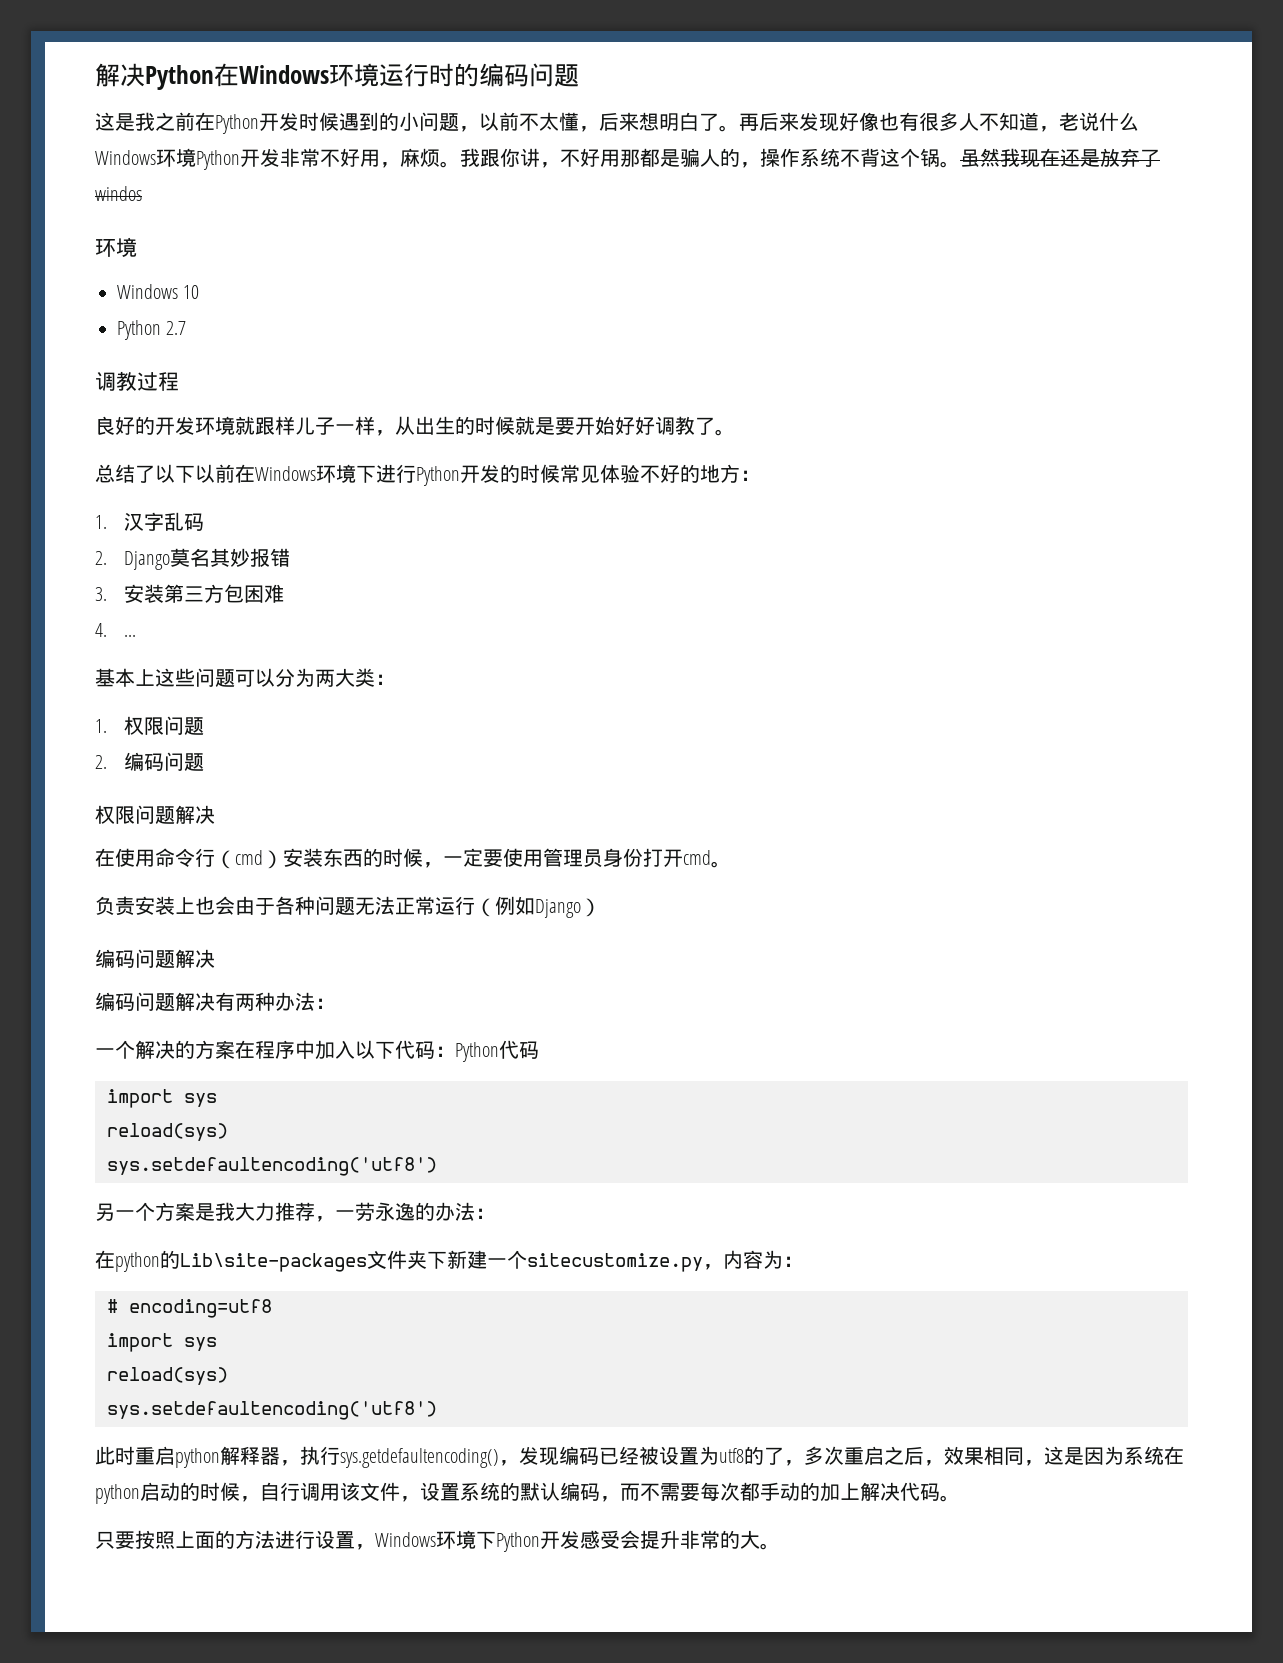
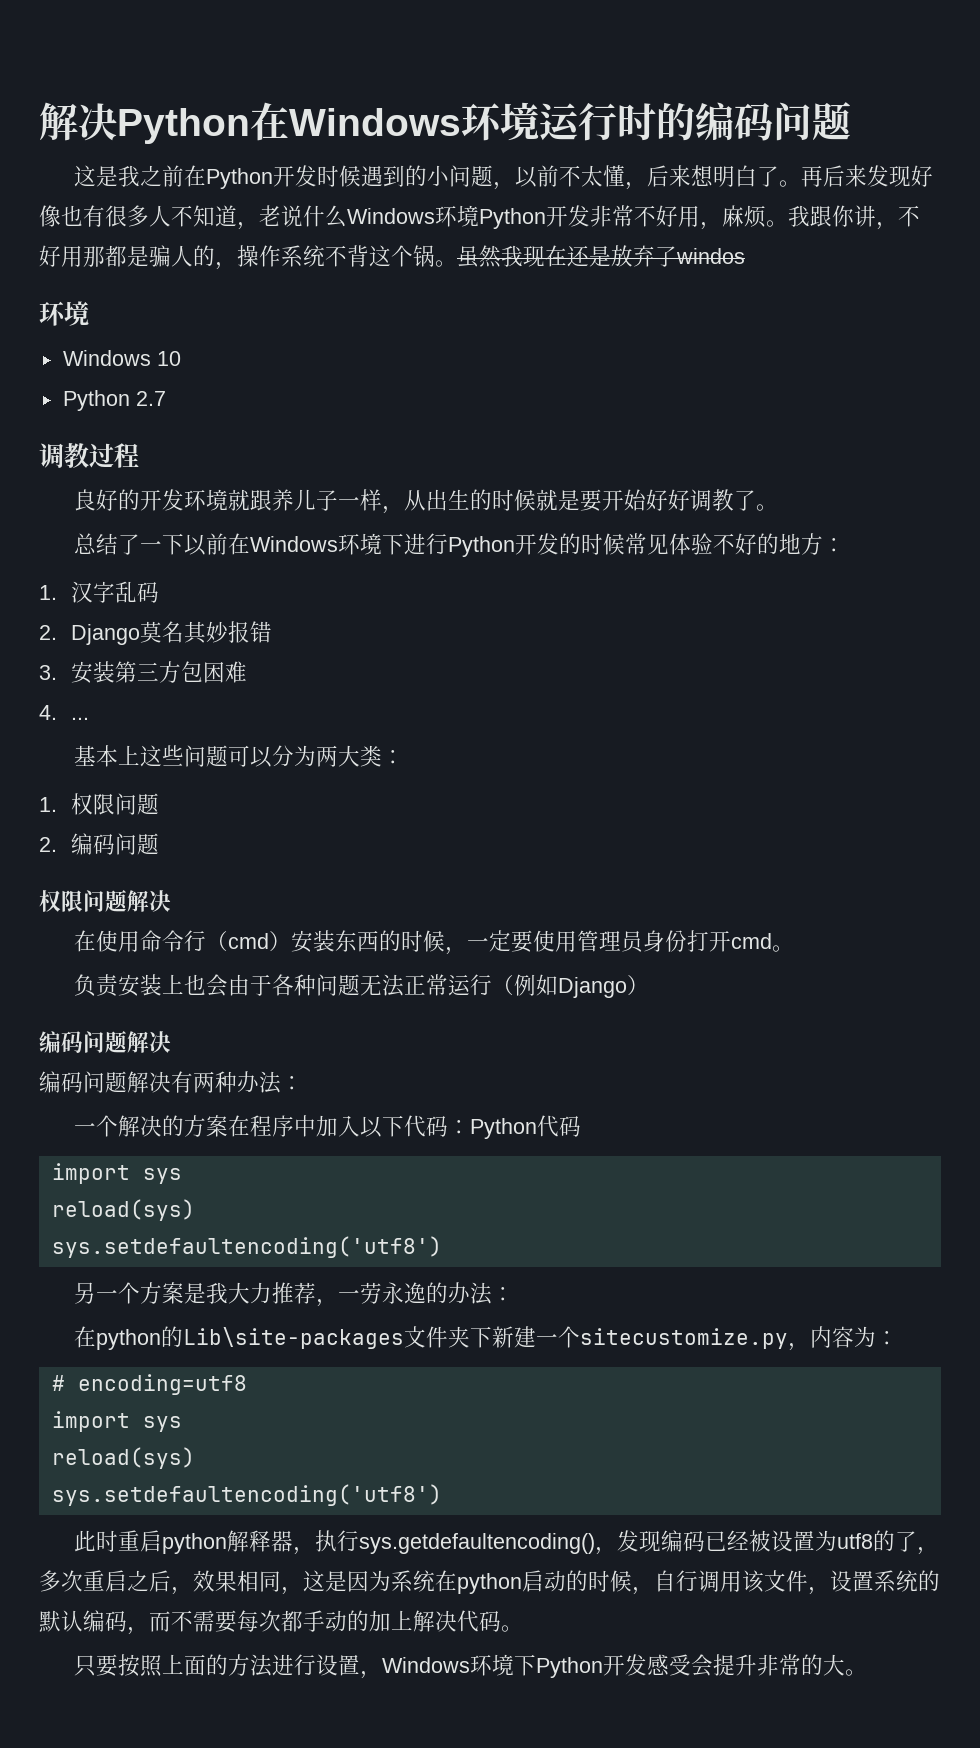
- 良好的开发环境就跟样儿子一样，从出生的时候就是要开始好好调教了。
+ 良好的开发环境就跟养儿子一样，从出生的时候就是要开始好好调教了。
- 总结了以下以前在Windows环境下进行Python开发的时候常见体验不好的地方：
+ 总结了一下以前在Windows环境下进行Python开发的时候常见体验不好的地方：

